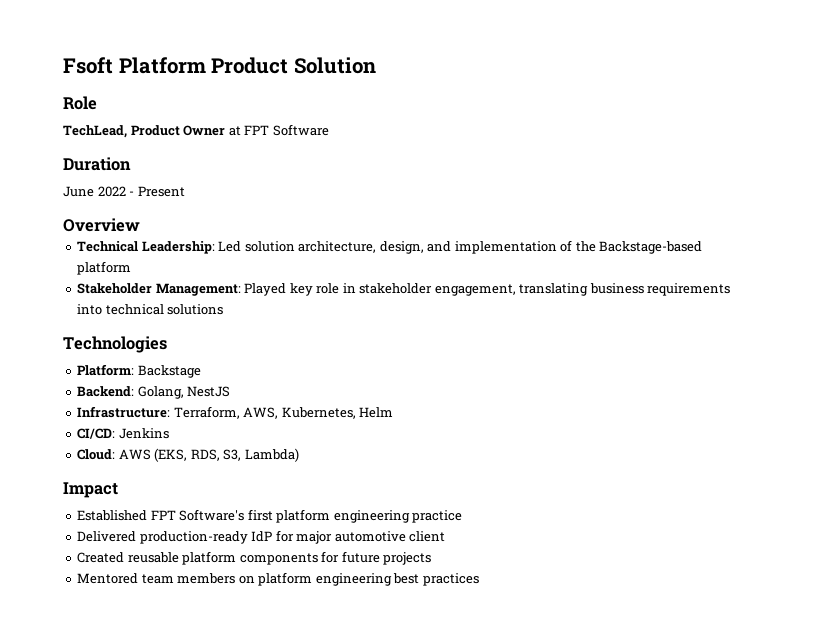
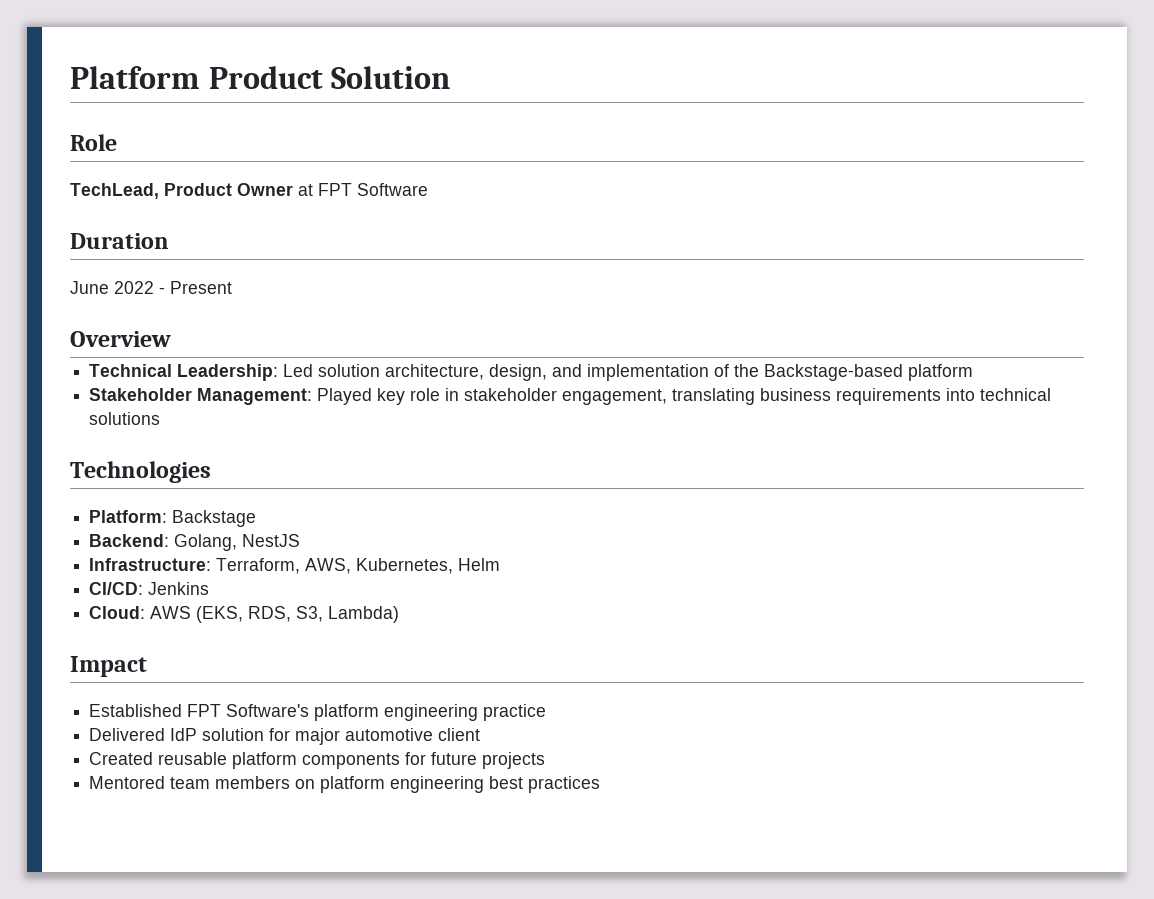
- Fsoft Platform Product Solution
+ Platform Product Solution
- Established FPT Software's first platform engineering practice
+ Established FPT Software's platform engineering practice
- Delivered production-ready IdP for major automotive client
+ Delivered IdP solution for major automotive client

